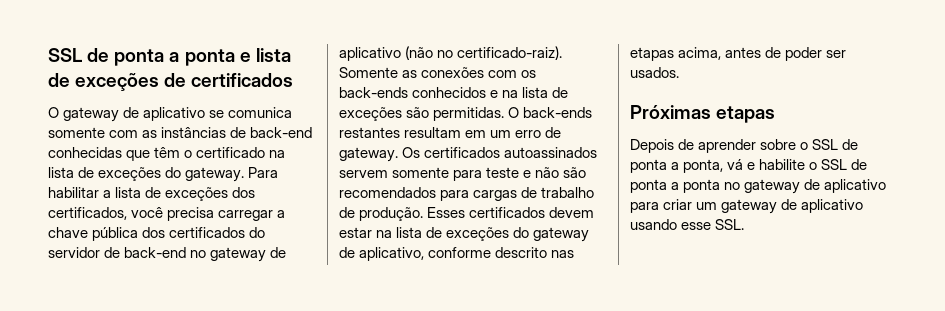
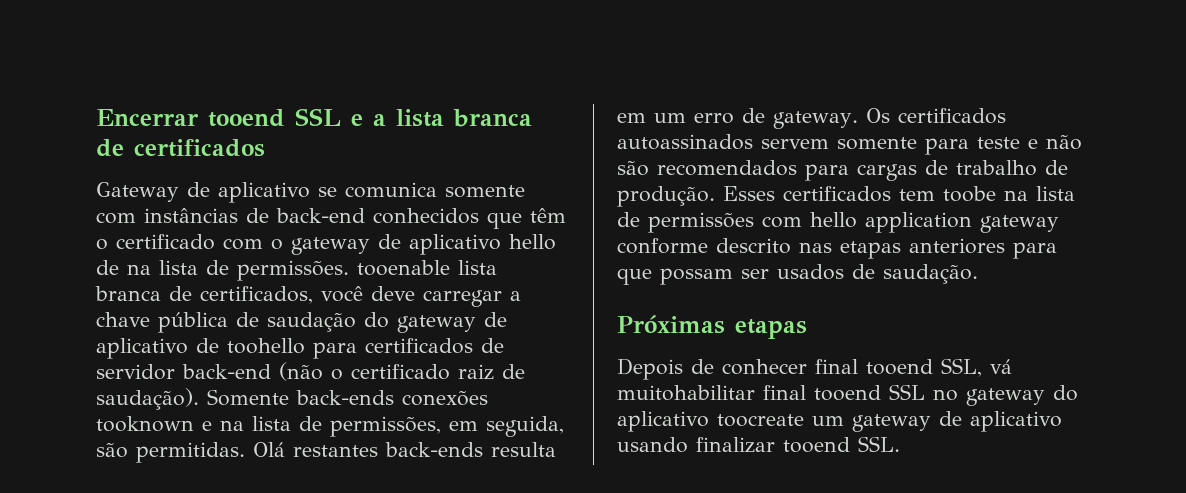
- SSL de ponta a ponta e lista de exceções de certificados
+ Encerrar tooend SSL e a lista branca de certificados
- O gateway de aplicativo se comunica somente com as instâncias de back-end conhecidas que têm o certificado na lista de exceções do gateway. Para habilitar a lista de exceções dos certificados, você precisa carregar a chave pública dos certificados do servidor de back-end no gateway de aplicativo (não no certificado-raiz). Somente as conexões com os back-ends conhecidos e na lista de exceções são permitidas. O back-ends restantes resultam em um erro de gateway.
+ Gateway de aplicativo se comunica somente com instâncias de back-end conhecidos que têm o certificado com o gateway de aplicativo hello de na lista de permissões. tooenable lista branca de certificados, você deve carregar a chave pública de saudação do gateway de aplicativo de toohello para certificados de servidor back-end (não o certificado raiz de saudação). Somente back-ends conexões tooknown e na lista de permissões, em seguida, são permitidas. Olá restantes back-ends resulta em um erro de gateway.
- Esses certificados devem estar na lista de exceções do gateway de aplicativo, conforme descrito nas etapas acima, antes de poder ser usados.
+ Esses certificados tem toobe na lista de permissões com hello application gateway conforme descrito nas etapas anteriores para que possam ser usados de saudação.
  Próximas etapas
- Depois de aprender sobre o SSL de ponta a ponta, vá e habilite o SSL de ponta a ponta no gateway de aplicativo para criar um gateway de aplicativo usando esse SSL.
+ Depois de conhecer final tooend SSL, vá muitohabilitar final tooend SSL no gateway do aplicativo toocreate um gateway de aplicativo usando finalizar tooend SSL.

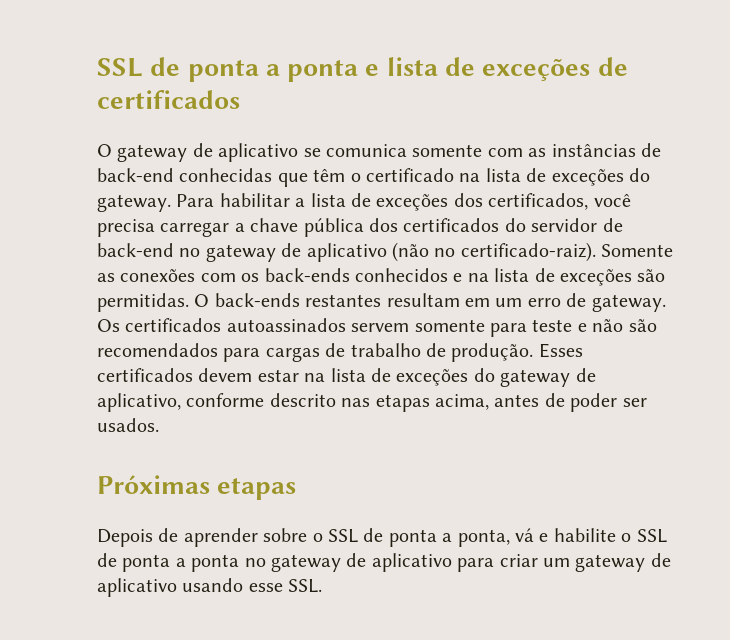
- Encerrar tooend SSL e a lista branca de certificados
+ SSL de ponta a ponta e lista de exceções de certificados
- Gateway de aplicativo se comunica somente com instâncias de back-end conhecidos que têm o certificado com o gateway de aplicativo hello de na lista de permissões. tooenable lista branca de certificados, você deve carregar a chave pública de saudação do gateway de aplicativo de toohello para certificados de servidor back-end (não o certificado raiz de saudação). Somente back-ends conexões tooknown e na lista de permissões, em seguida, são permitidas. Olá restantes back-ends resulta em um erro de gateway.
+ O gateway de aplicativo se comunica somente com as instâncias de back-end conhecidas que têm o certificado na lista de exceções do gateway. Para habilitar a lista de exceções dos certificados, você precisa carregar a chave pública dos certificados do servidor de back-end no gateway de aplicativo (não no certificado-raiz). Somente as conexões com os back-ends conhecidos e na lista de exceções são permitidas. O back-ends restantes resultam em um erro de gateway.
- Esses certificados tem toobe na lista de permissões com hello application gateway conforme descrito nas etapas anteriores para que possam ser usados de saudação.
+ Esses certificados devem estar na lista de exceções do gateway de aplicativo, conforme descrito nas etapas acima, antes de poder ser usados.
  Próximas etapas
- Depois de conhecer final tooend SSL, vá muitohabilitar final tooend SSL no gateway do aplicativo toocreate um gateway de aplicativo usando finalizar tooend SSL.
+ Depois de aprender sobre o SSL de ponta a ponta, vá e habilite o SSL de ponta a ponta no gateway de aplicativo para criar um gateway de aplicativo usando esse SSL.

